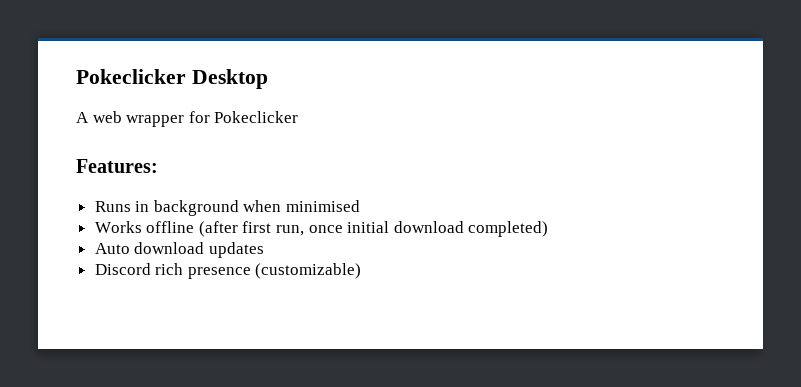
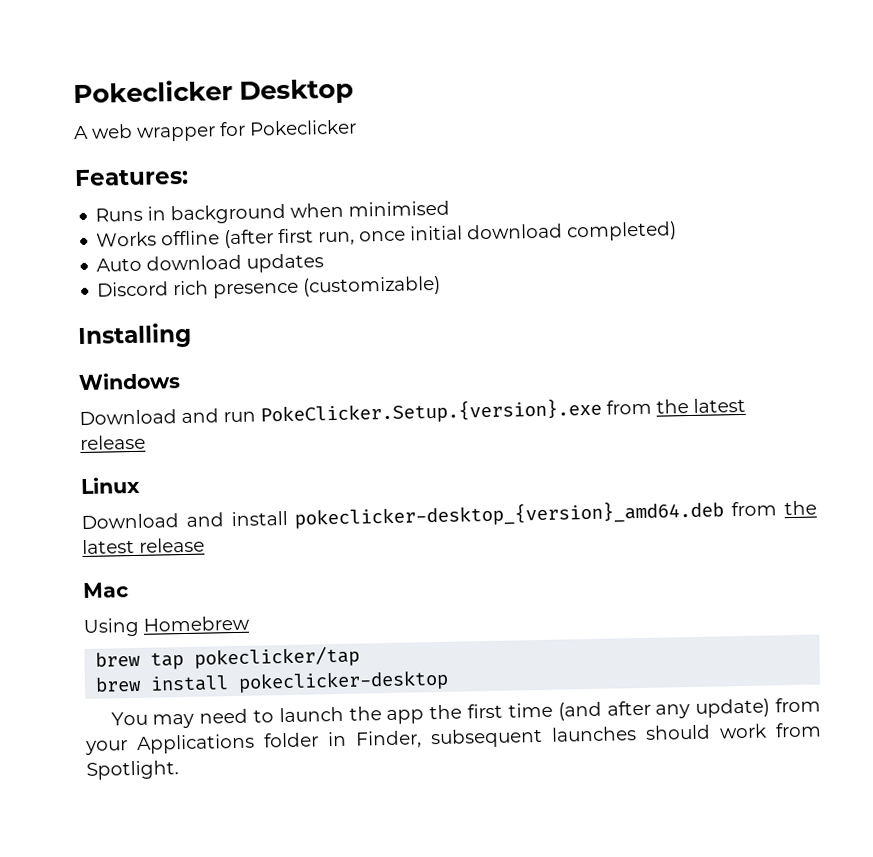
+ Installing
+ Windows
+ Download and run PokeClicker.Setup.{version}.exe from the latest release
+ Linux
+ Download and install pokeclicker-desktop_{version}_amd64.deb from the latest release
+ Mac
+ Using Homebrew
+ brew tap pokeclicker/tap
+ brew install pokeclicker-desktop
+ You may need to launch the app the first time (and after any update) from your Applications folder in Finder, subsequent launches should work from Spotlight.

